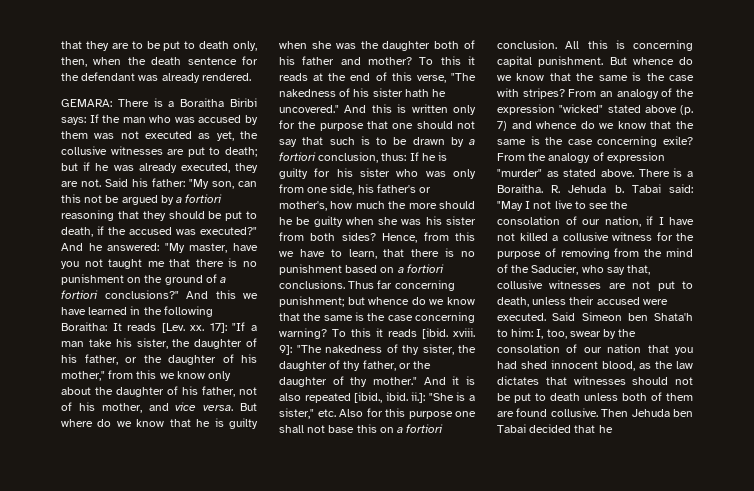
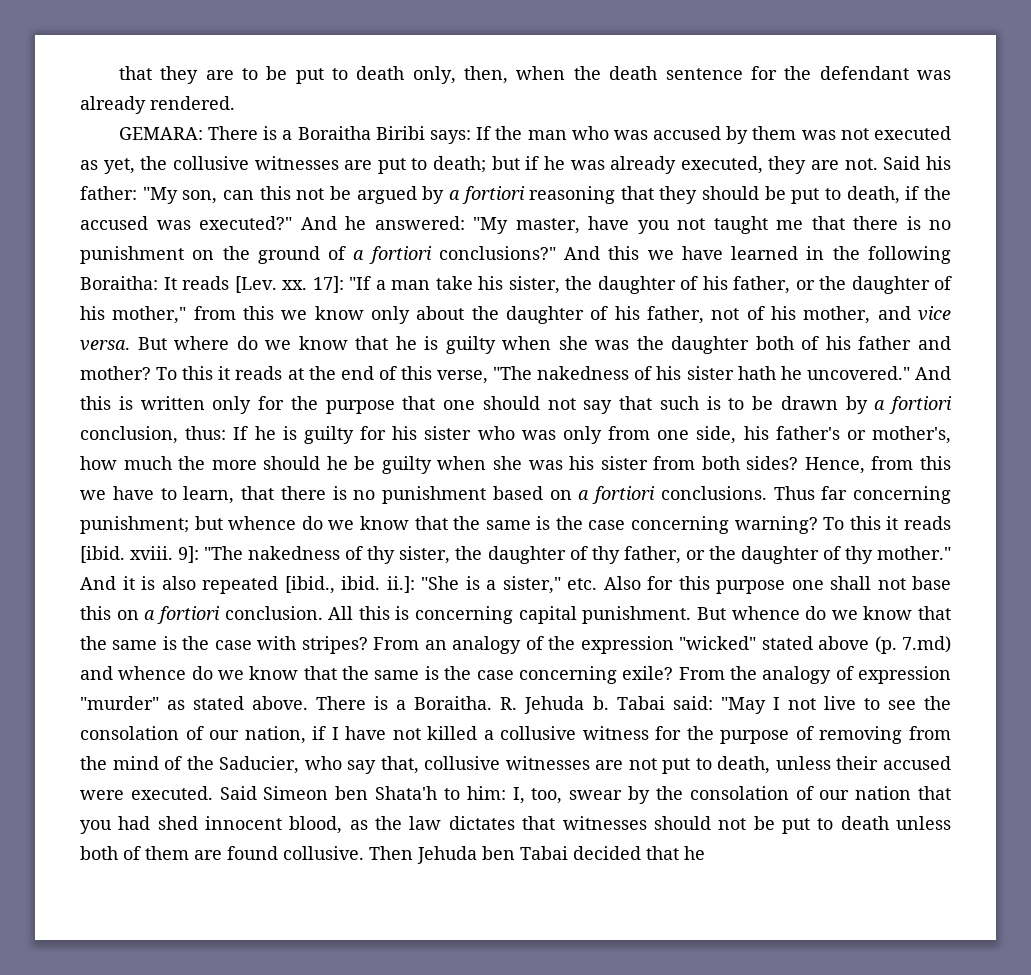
- From an analogy of the expression "wicked" stated above (p. 7) and whence do we know that the same is the case concerning exile?
+ From an analogy of the expression "wicked" stated above (p. 7.md) and whence do we know that the same is the case concerning exile?

